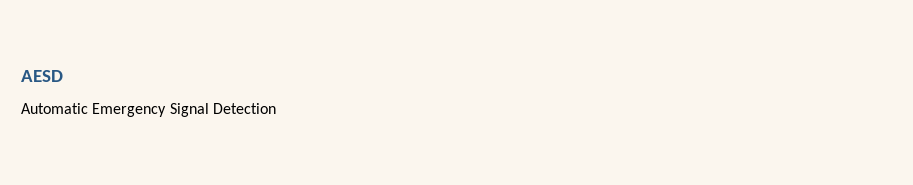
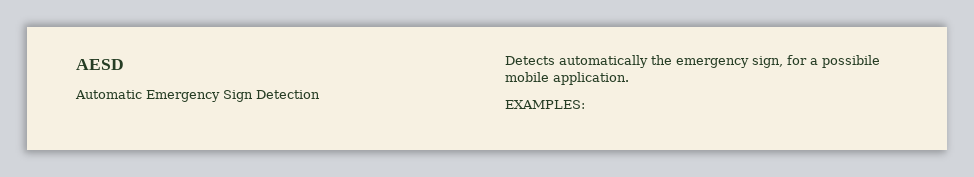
- Automatic Emergency Signal Detection
+ Automatic Emergency Sign Detection
+ Detects automatically the emergency sign, for a possibile mobile application.
+ EXAMPLES:

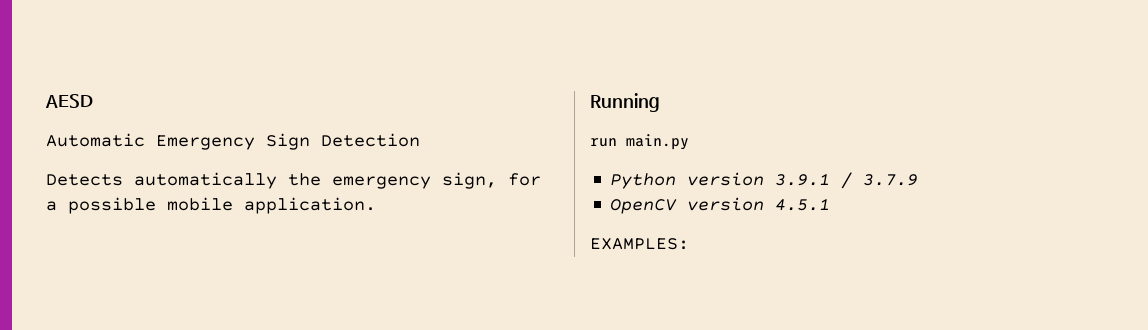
- Detects automatically the emergency sign, for a possibile mobile application.
+ Detects automatically the emergency sign, for a possible mobile application.
+ Running
+ run main.py
+ Python version 3.9.1 / 3.7.9
+ OpenCV version 4.5.1

